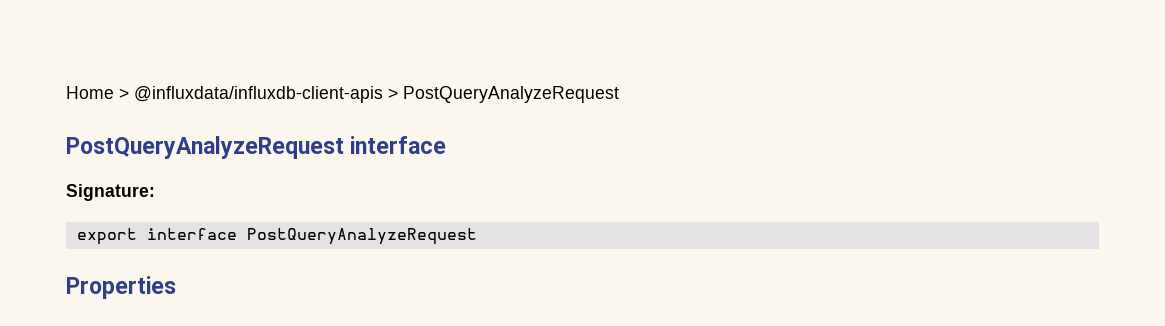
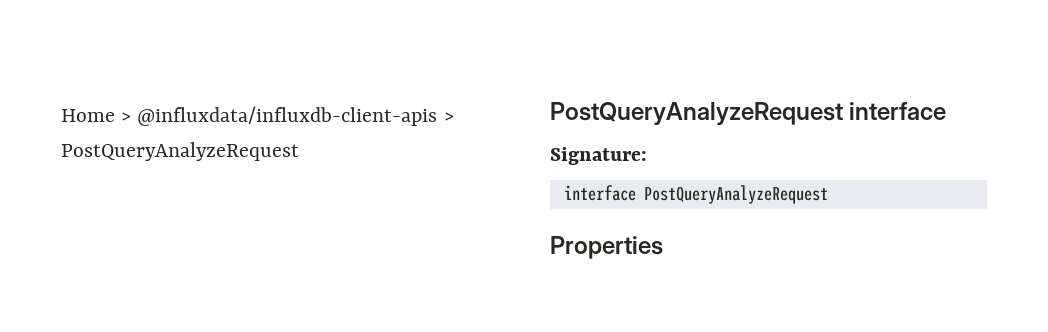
- export interface PostQueryAnalyzeRequest
+ interface PostQueryAnalyzeRequest

